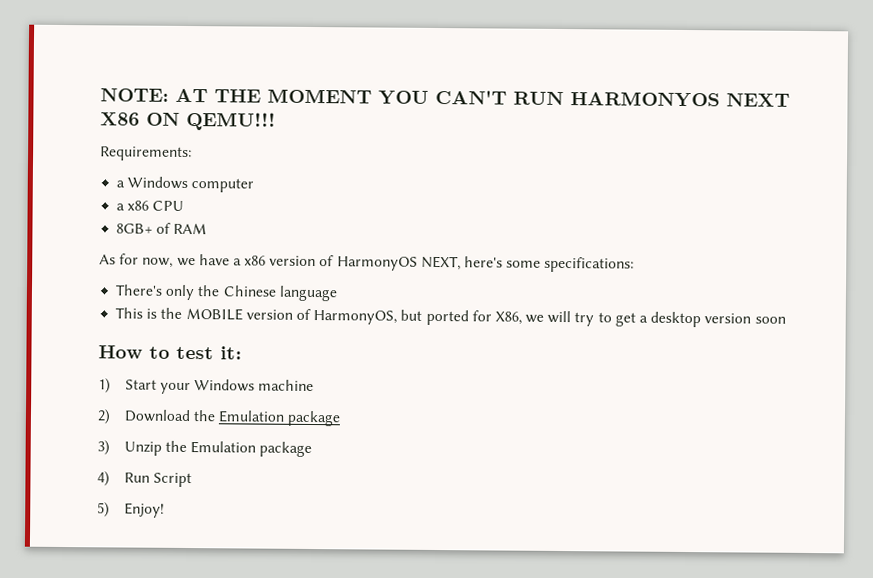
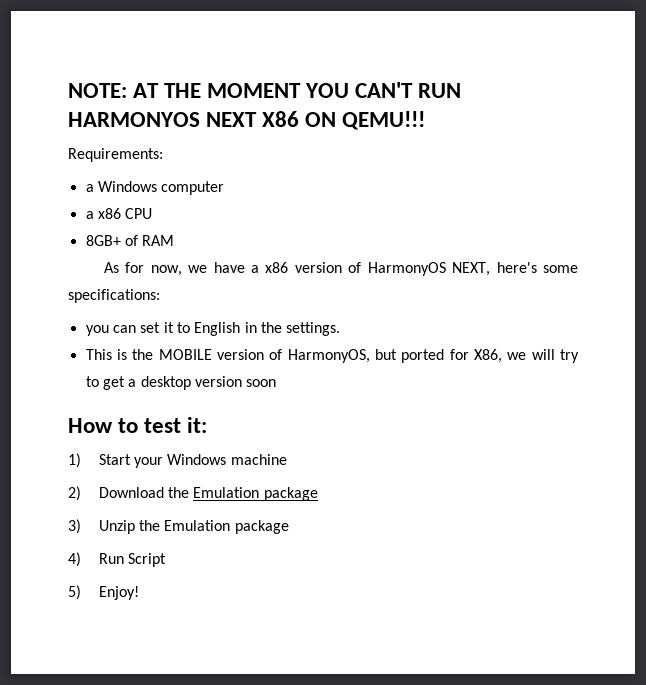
- There's only the Chinese language
+ you can set it to English in the settings.

